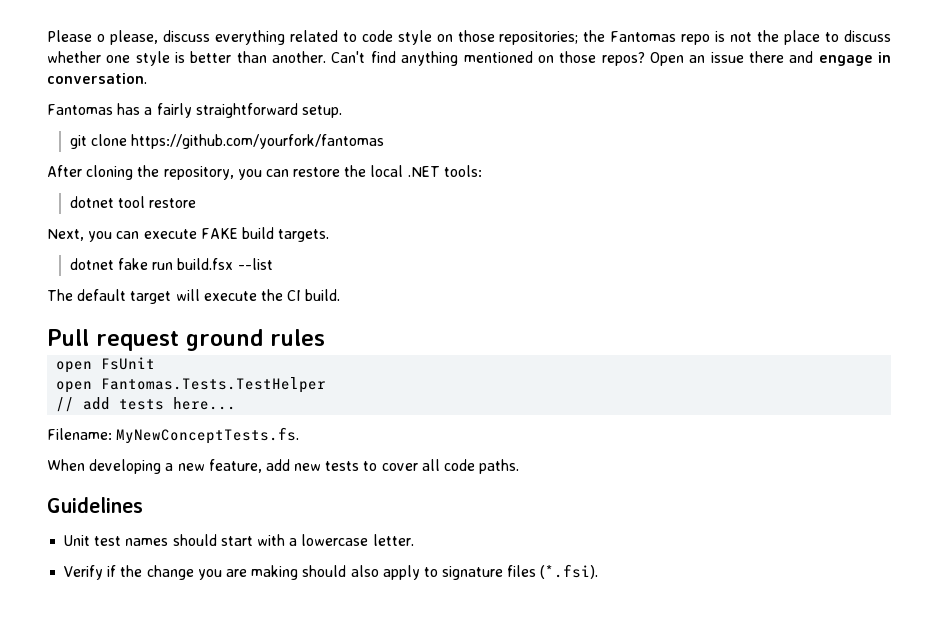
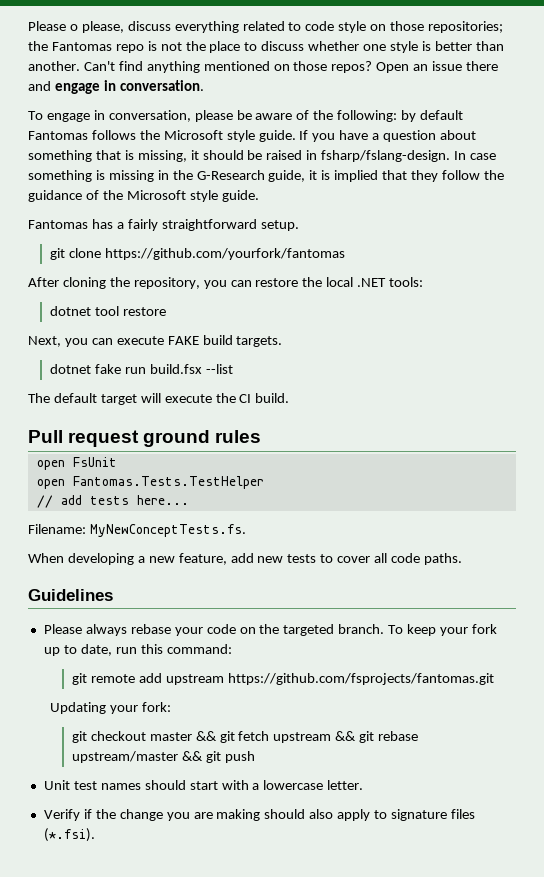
+ To engage in conversation, please be aware of the following: by default Fantomas follows the Microsoft style guide. If you have a question about something that is missing, it should be raised in fsharp/fslang-design. In case something is missing in the G-Research guide, it is implied that they follow the guidance of the Microsoft style guide.
+ Please always rebase your code on the targeted branch. To keep your fork up to date, run this command:
+ git remote add upstream https://github.com/fsprojects/fantomas.git
+ Updating your fork:
+ git checkout master && git fetch upstream && git rebase upstream/master && git push

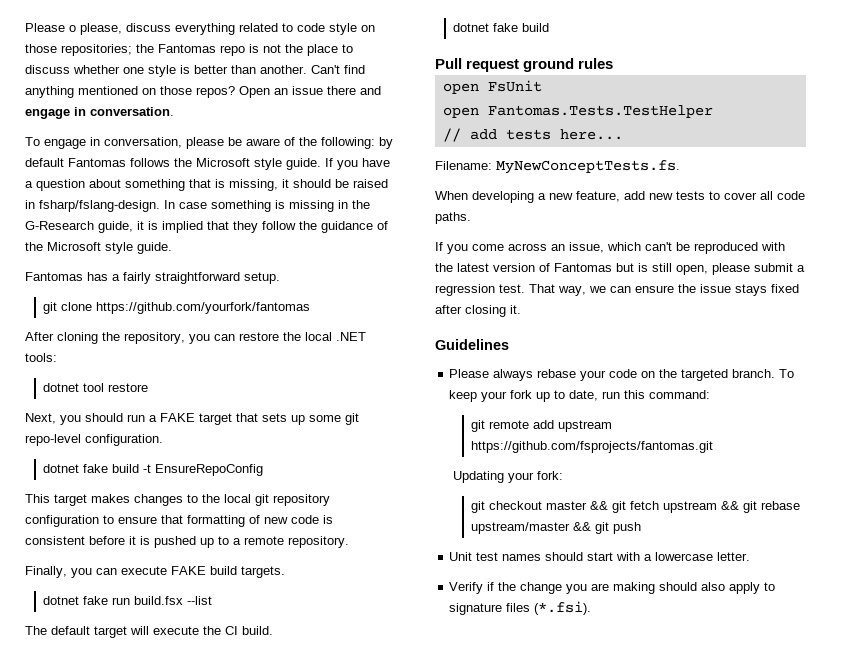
- Next, you can execute FAKE build targets.
+ Next, you should run a FAKE target that sets up some git repo-level configuration.
+ dotnet fake build -t EnsureRepoConfig
+ This target makes changes to the local git repository configuration to ensure that formatting of new code is consistent before it is pushed up to a remote repository.
+ Finally, you can execute FAKE build targets.
  The default target will execute the CI build.
+ dotnet fake build
+ If you come across an issue, which can't be reproduced with the latest version of Fantomas but is still open, please submit a regression test. That way, we can ensure the issue stays fixed after closing it.

